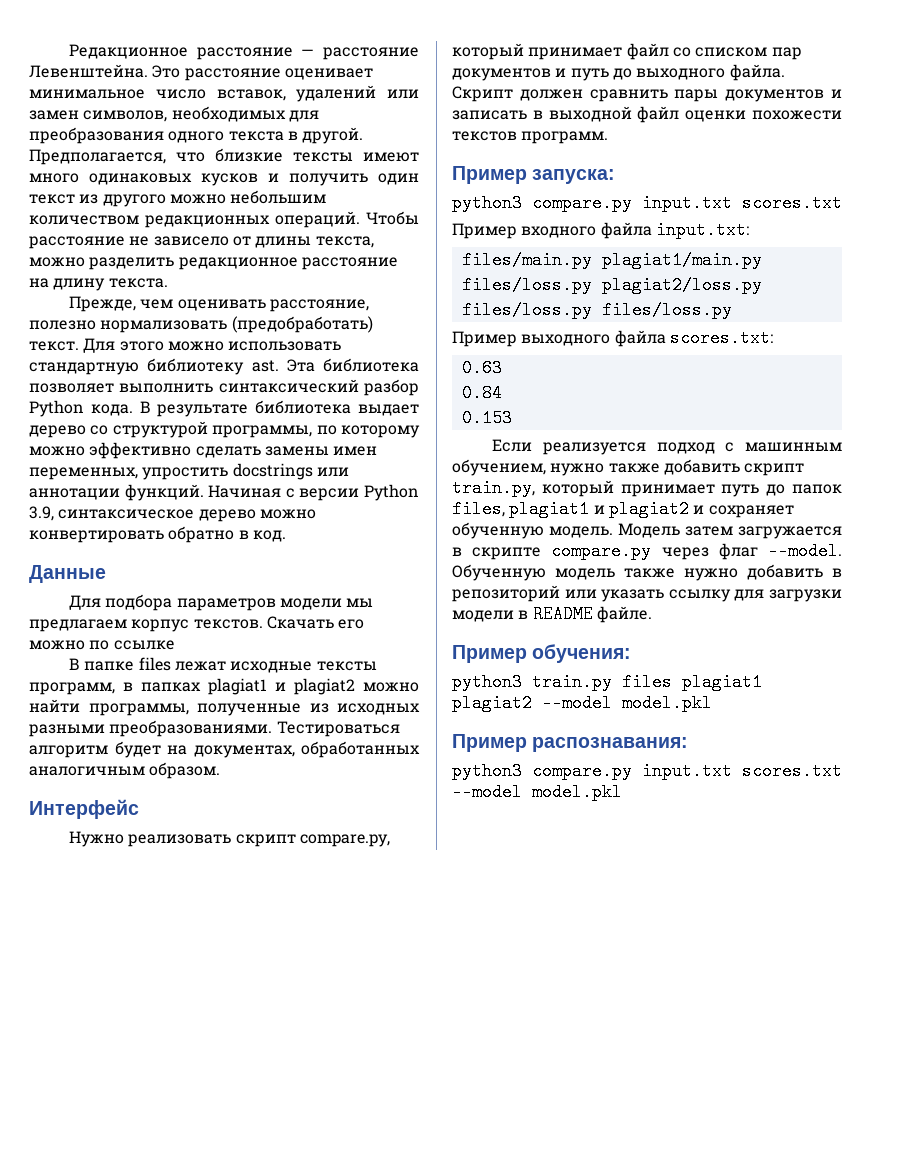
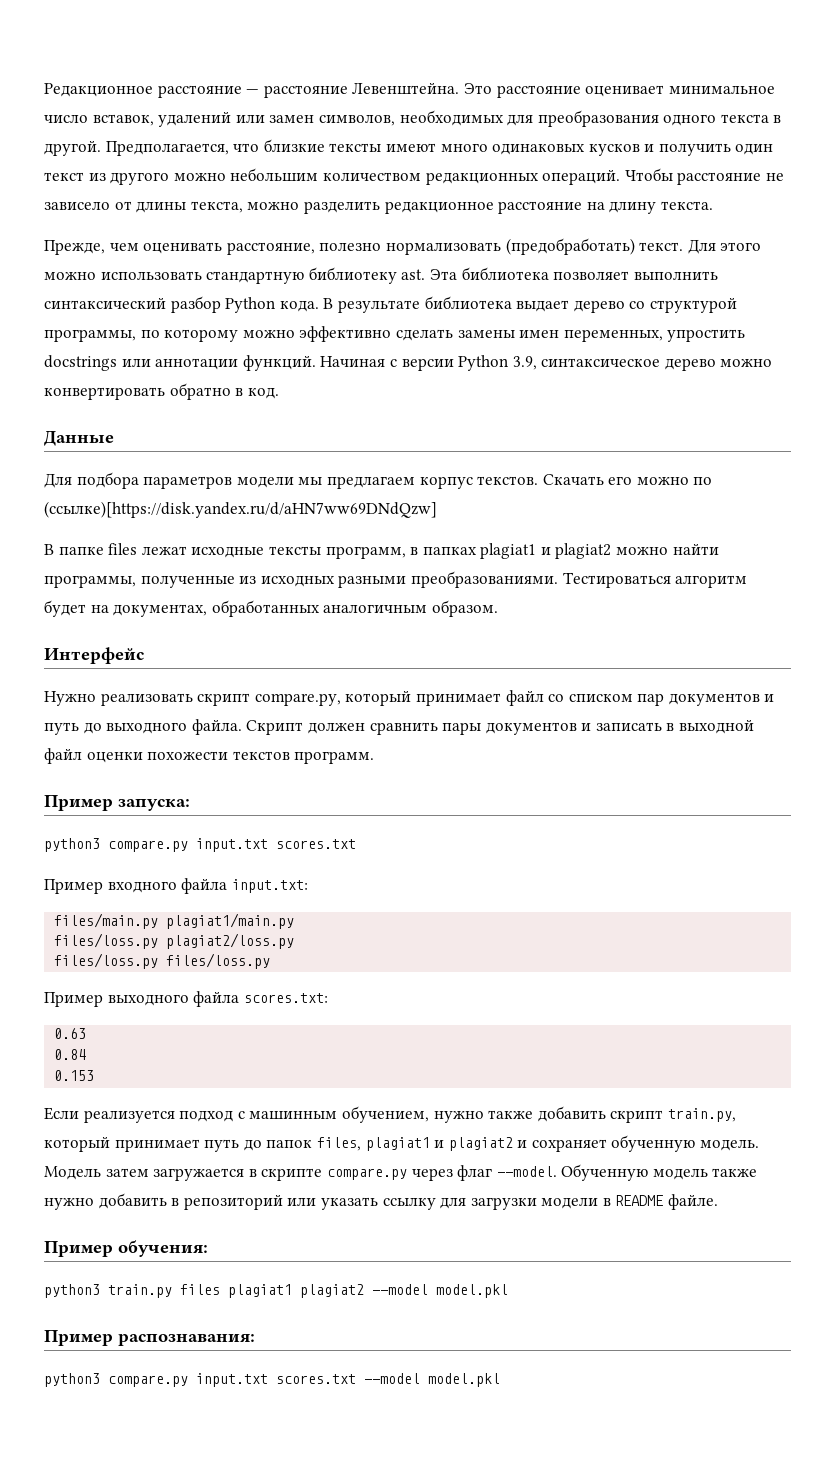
- Скачать его можно по ссылке
+ Скачать его можно по (ссылке)[https://disk.yandex.ru/d/aHN7ww69DNdQzw]

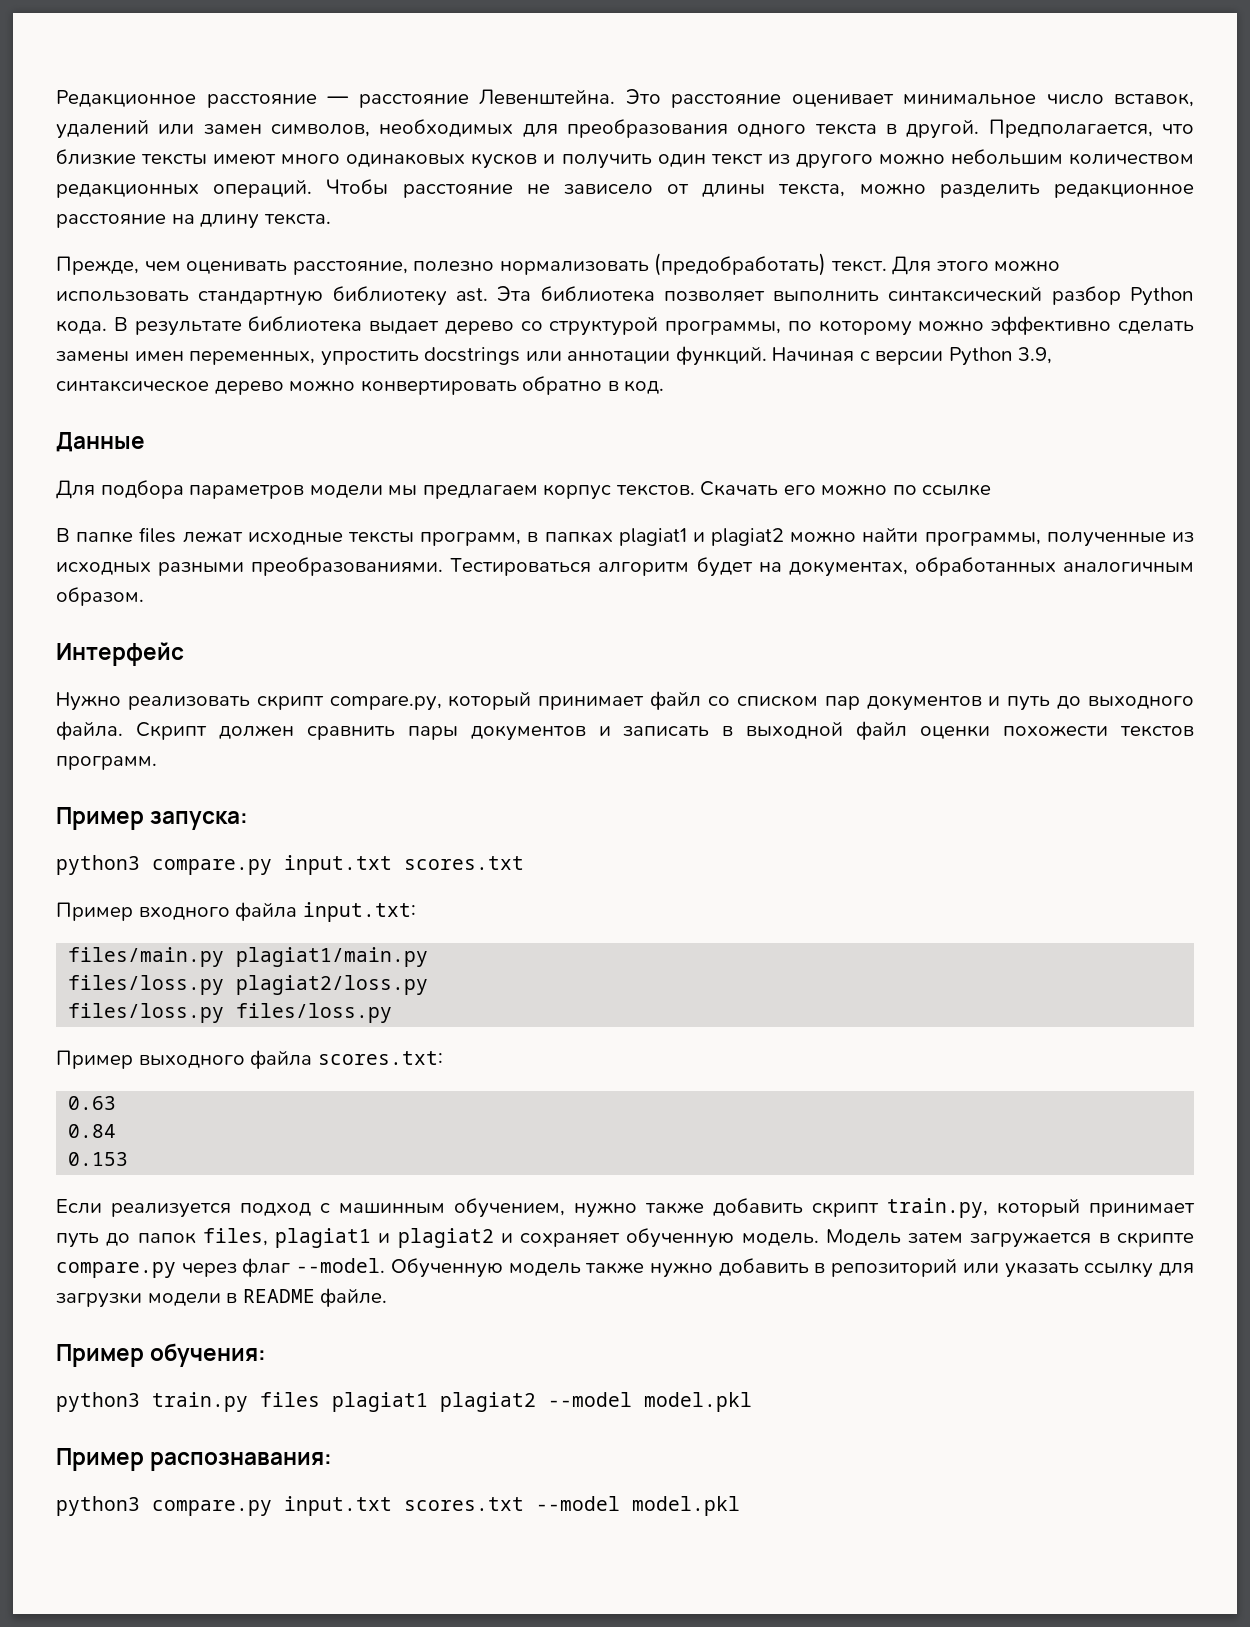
- Скачать его можно по (ссылке)[https://disk.yandex.ru/d/aHN7ww69DNdQzw]
+ Скачать его можно по ссылке

